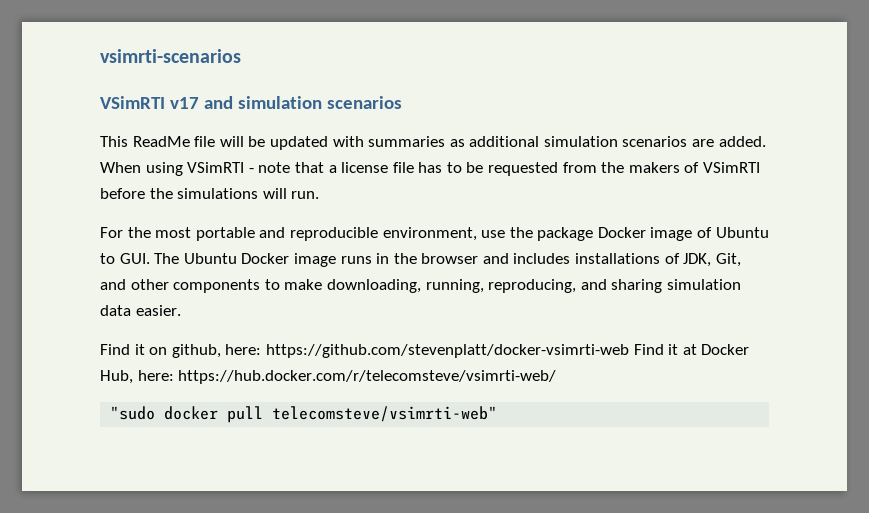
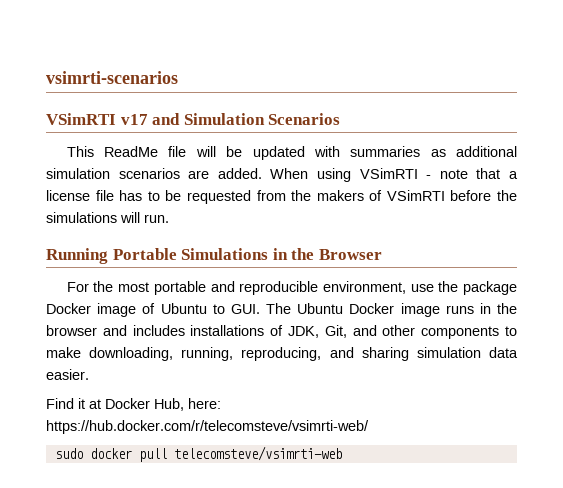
- VSimRTI v17 and simulation scenarios
+ VSimRTI v17 and Simulation Scenarios
+ Running Portable Simulations in the Browser
- Find it on github, here: https://github.com/stevenplatt/docker-vsimrti-web Find it at Docker Hub, here: https://hub.docker.com/r/telecomsteve/vsimrti-web/
+ Find it at Docker Hub, here: https://hub.docker.com/r/telecomsteve/vsimrti-web/
- "sudo docker pull telecomsteve/vsimrti-web"
+ sudo docker pull telecomsteve/vsimrti-web

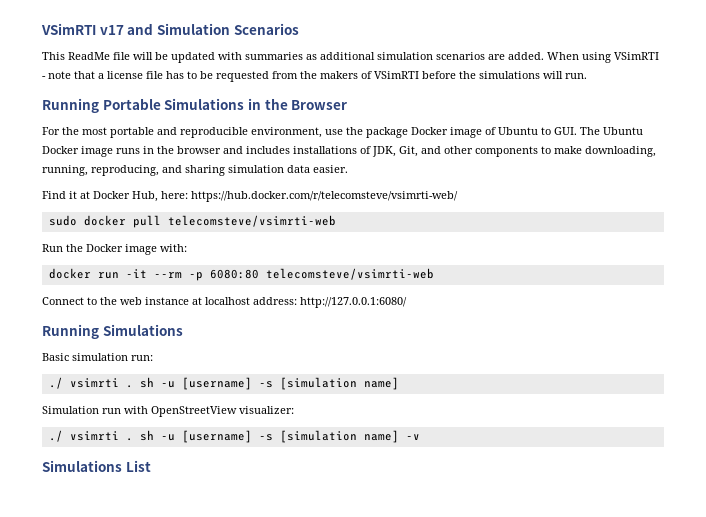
- vsimrti-scenarios
+ Run the Docker image with:
+ docker run -it --rm -p 6080:80 telecomsteve/vsimrti-web
+ Connect to the web instance at localhost address: http://127.0.0.1:6080/
+ Running Simulations
+ Basic simulation run:
+ ./ vsimrti . sh -u [username] -s [simulation name]
+ Simulation run with OpenStreetView visualizer:
+ ./ vsimrti . sh -u [username] -s [simulation name] -v
+ Simulations List

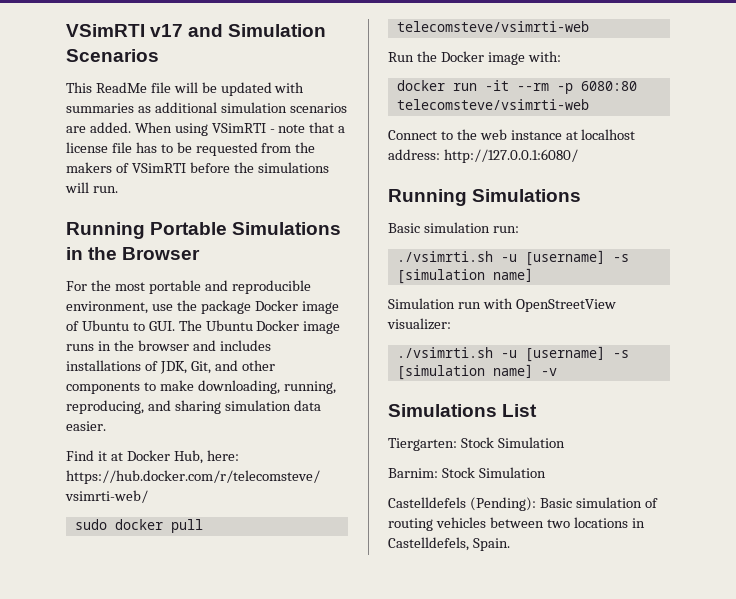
  Basic simulation run:
- ./ vsimrti . sh -u [username] -s [simulation name]
+ ./vsimrti.sh -u [username] -s [simulation name]
- ./ vsimrti . sh -u [username] -s [simulation name] -v
+ ./vsimrti.sh -u [username] -s [simulation name] -v
+ Tiergarten: Stock Simulation
+ Barnim: Stock Simulation
+ Castelldefels (Pending): Basic simulation of routing vehicles between two locations in Castelldefels, Spain.

